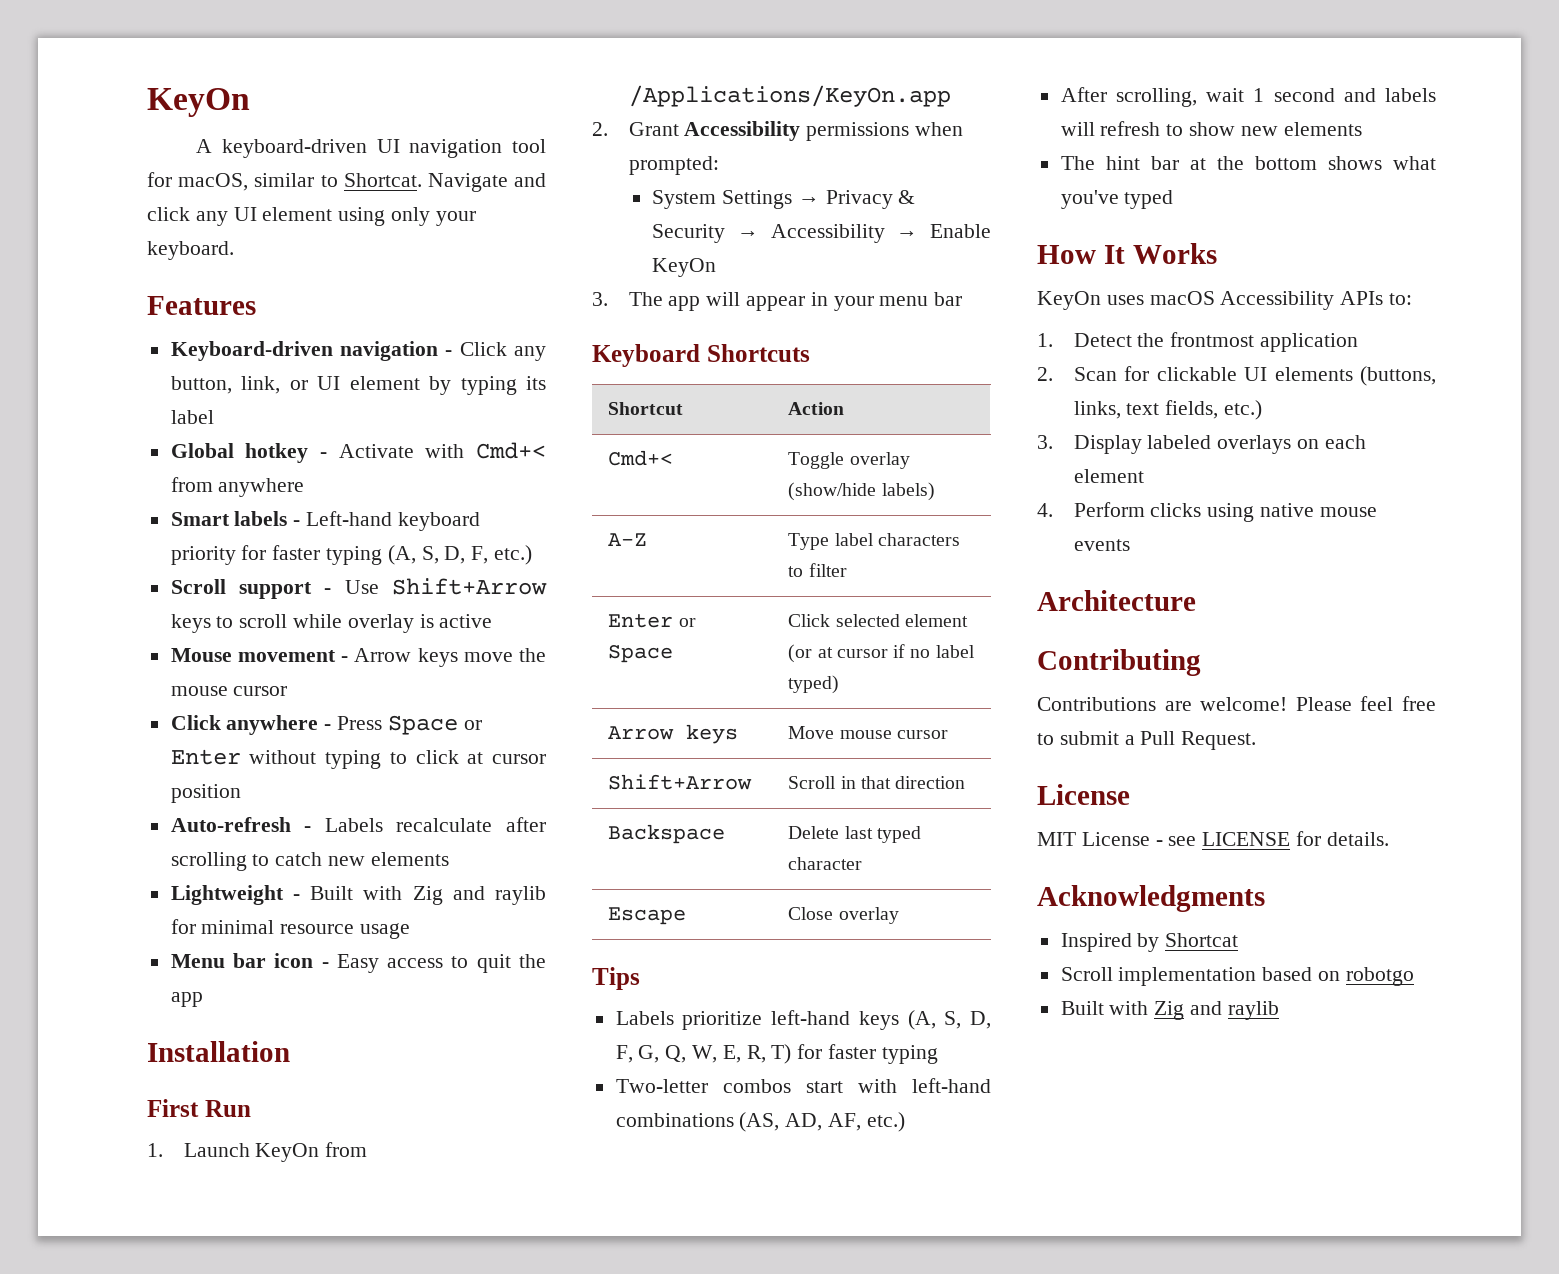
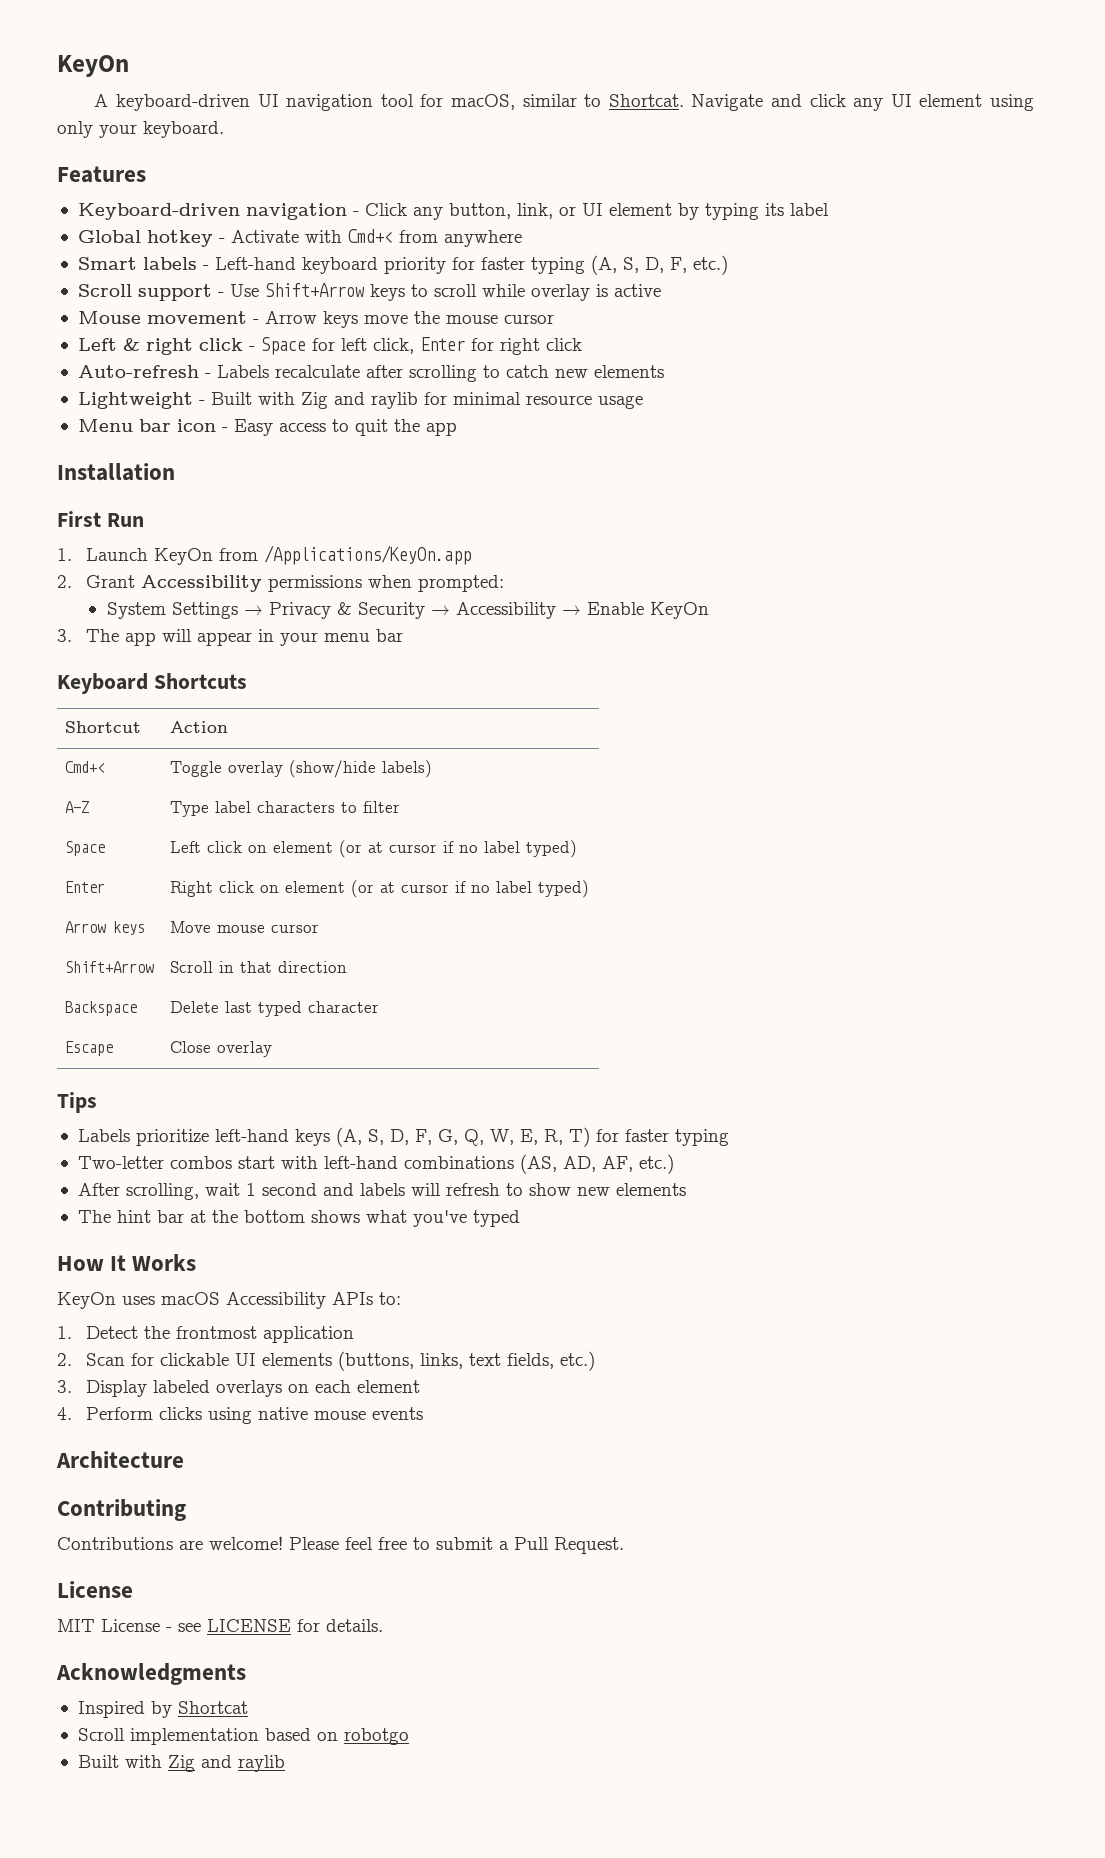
- Click anywhere - Press Space or Enter without typing to click at cursor position
+ Left & right click - Space for left click, Enter for right click
- Enter or Space | Click selected element (or at cursor if no label typed)
+ Space | Left click on element (or at cursor if no label typed)
+ Enter | Right click on element (or at cursor if no label typed)

